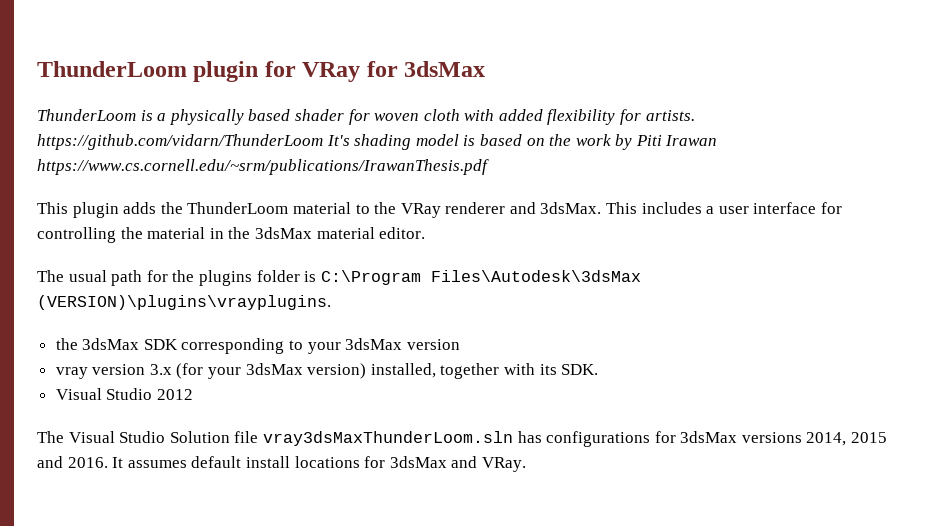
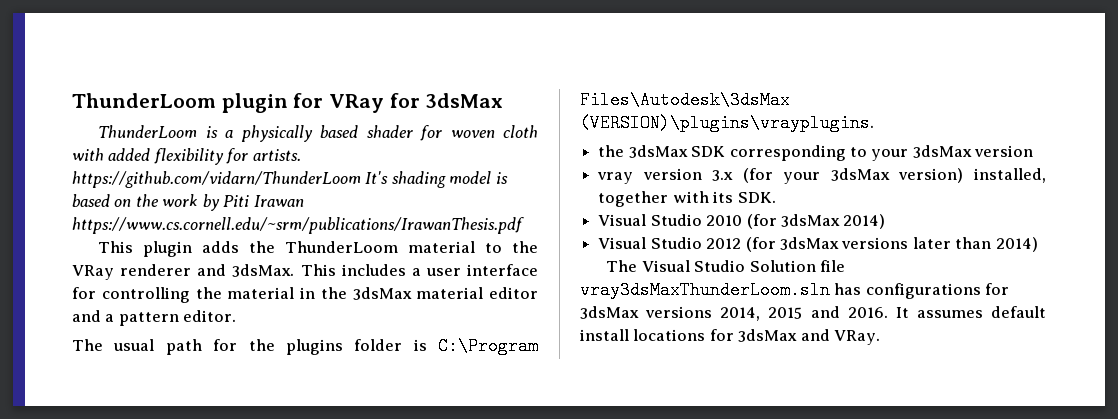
- This includes a user interface for controlling the material in the 3dsMax material editor.
+ This includes a user interface for controlling the material in the 3dsMax material editor and a pattern editor.
- Visual Studio 2012
+ Visual Studio 2010 (for 3dsMax 2014)
+ Visual Studio 2012 (for 3dsMax versions later than 2014)

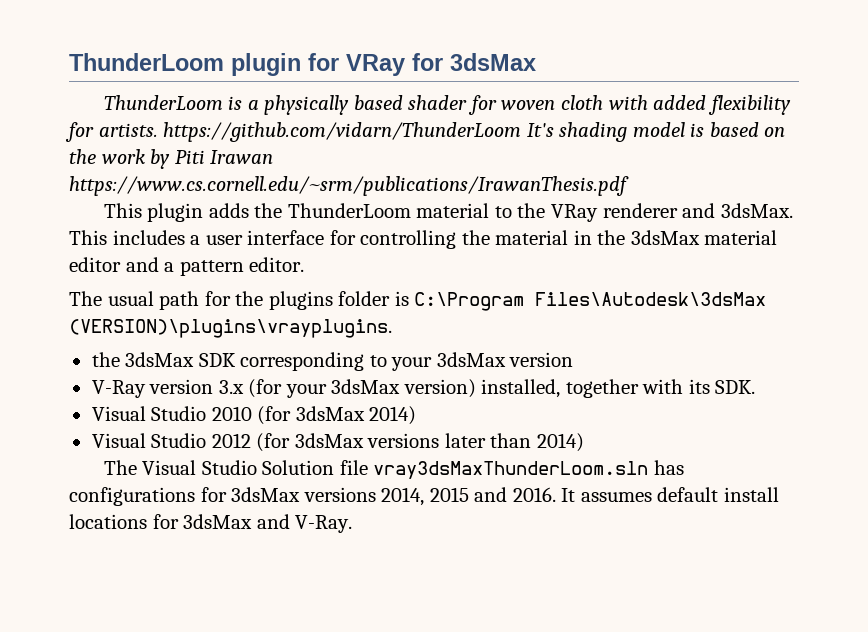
- vray version 3.x (for your 3dsMax version) installed, together with its SDK.
+ V-Ray version 3.x (for your 3dsMax version) installed, together with its SDK.
- It assumes default install locations for 3dsMax and VRay.
+ It assumes default install locations for 3dsMax and V-Ray.

